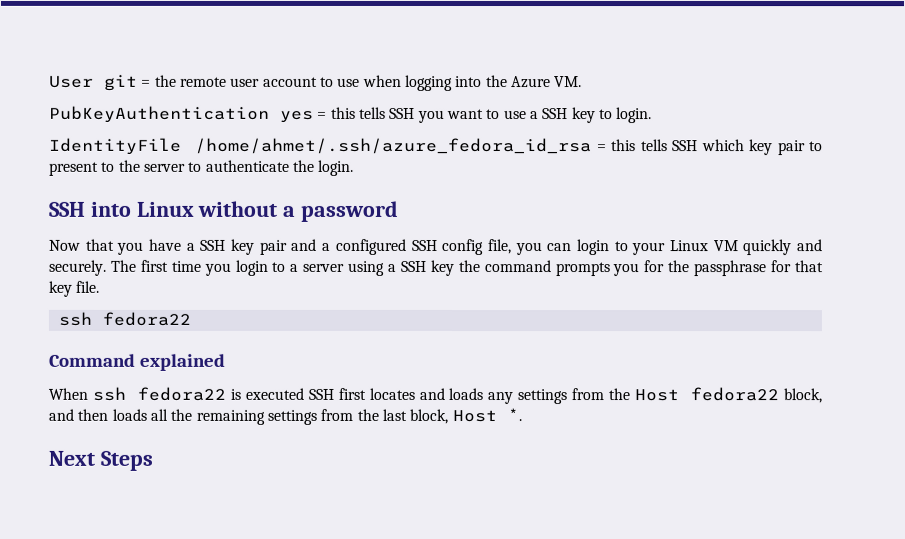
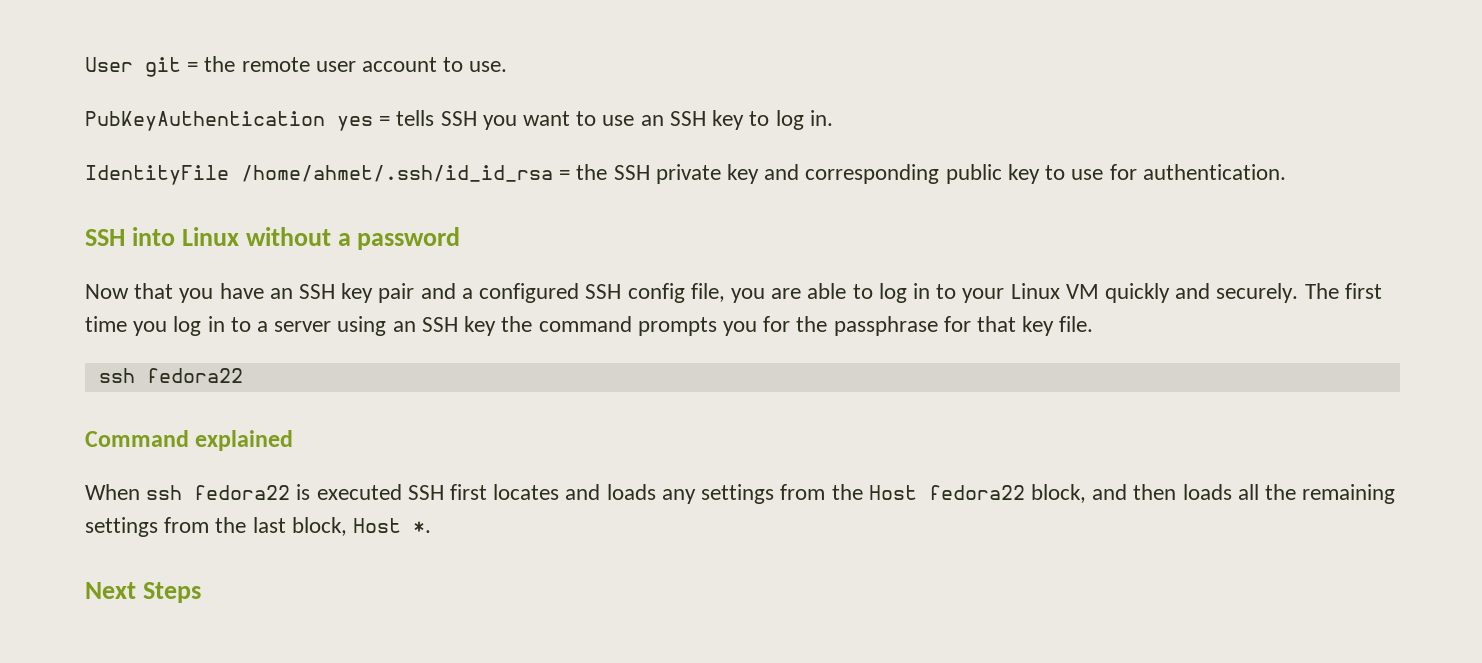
- User git = the remote user account to use when logging into the Azure VM.
+ User git = the remote user account to use.
- PubKeyAuthentication yes = this tells SSH you want to use a SSH key to login.
+ PubKeyAuthentication yes = tells SSH you want to use an SSH key to log in.
- IdentityFile /home/ahmet/.ssh/azure_fedora_id_rsa = this tells SSH which key pair to present to the server to authenticate the login.
+ IdentityFile /home/ahmet/.ssh/id_id_rsa = the SSH private key and corresponding public key to use for authentication.
- Now that you have a SSH key pair and a configured SSH config file, you can login to your Linux VM quickly and securely.
+ Now that you have an SSH key pair and a configured SSH config file, you are able to log in to your Linux VM quickly and securely.
- The first time you login to a server using a SSH key the command prompts you for the passphrase for that key file.
+ The first time you log in to a server using an SSH key the command prompts you for the passphrase for that key file.

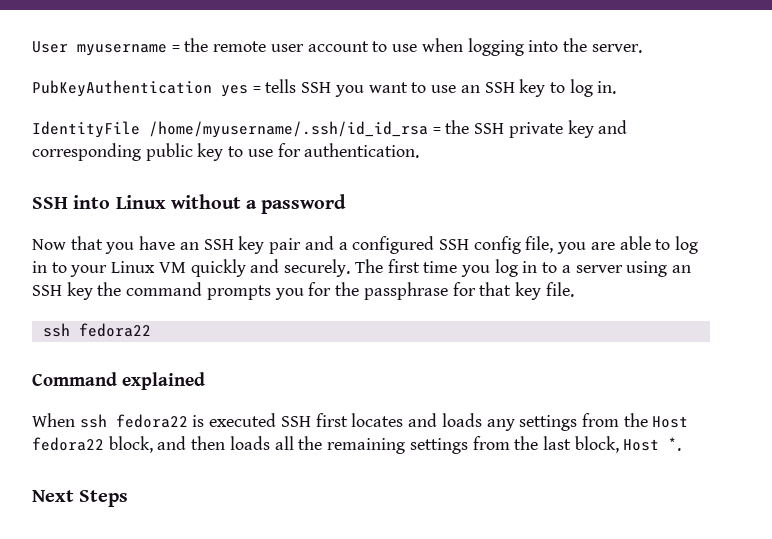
- User git = the remote user account to use.
+ User myusername = the remote user account to use when logging into the server.
- IdentityFile /home/ahmet/.ssh/id_id_rsa = the SSH private key and corresponding public key to use for authentication.
+ IdentityFile /home/myusername/.ssh/id_id_rsa = the SSH private key and corresponding public key to use for authentication.

